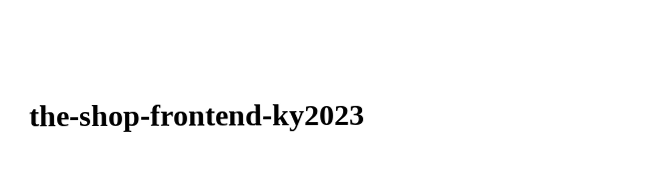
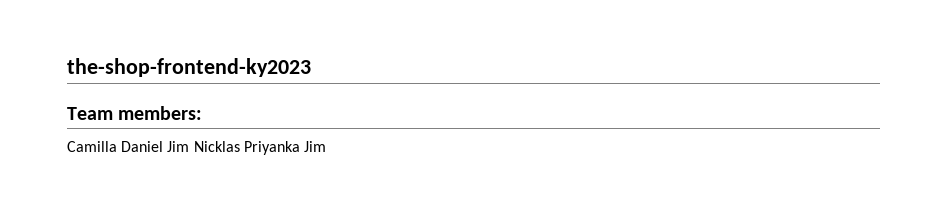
+ Team members:
+ Camilla Daniel Jim Nicklas Priyanka Jim

